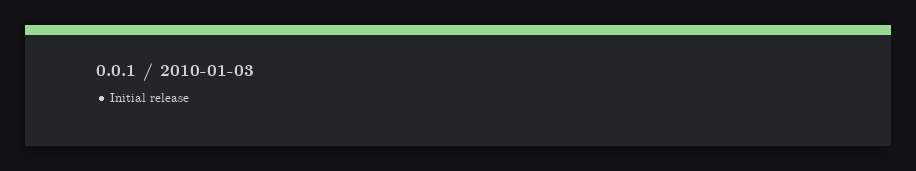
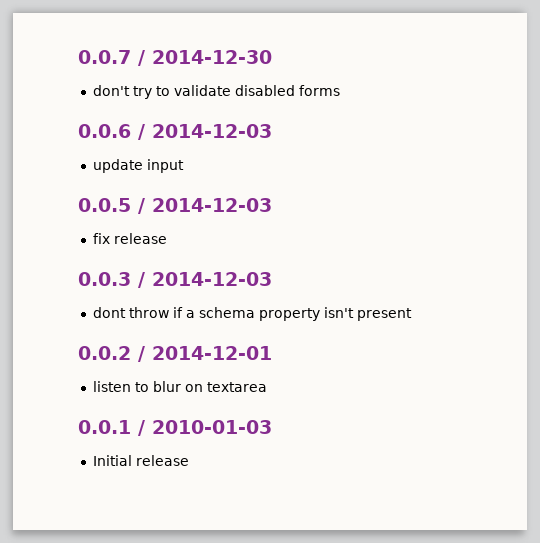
+ 0.0.7 / 2014-12-30
+ don't try to validate disabled forms
+ 0.0.6 / 2014-12-03
+ update input
+ 0.0.5 / 2014-12-03
+ fix release
+ 0.0.3 / 2014-12-03
+ dont throw if a schema property isn't present
+ 0.0.2 / 2014-12-01
+ listen to blur on textarea

